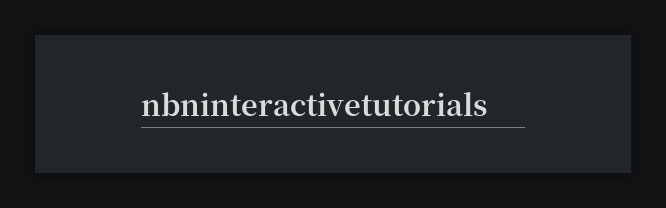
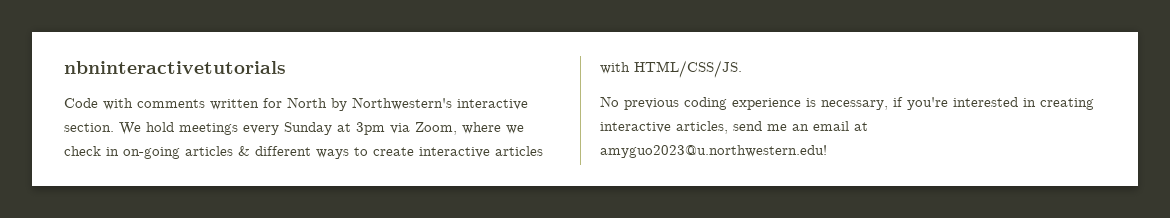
+ Code with comments written for North by Northwestern's interactive section. We hold meetings every Sunday at 3pm via Zoom, where we check in on-going articles & different ways to create interactive articles with HTML/CSS/JS.
+ No previous coding experience is necessary, if you're interested in creating interactive articles, send me an email at amyguo2023@u.northwestern.edu!

